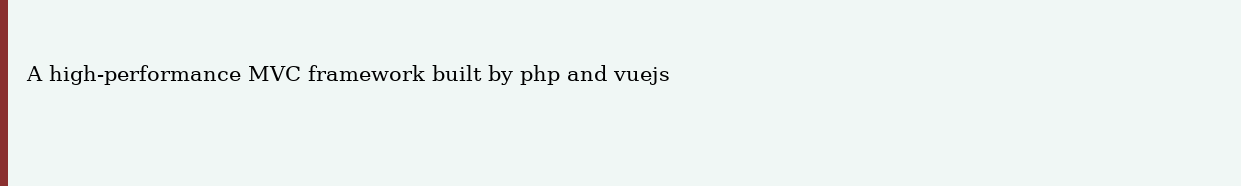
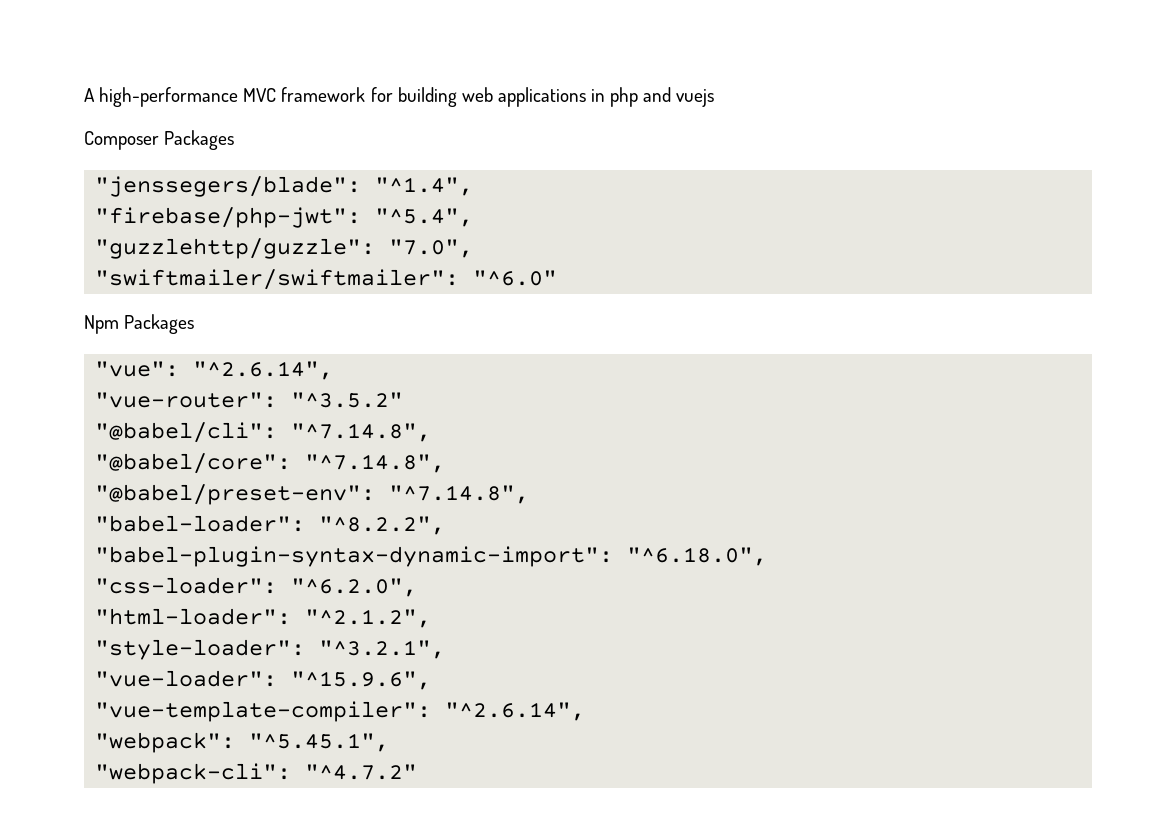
- A high-performance MVC framework built by php and vuejs
+ A high-performance MVC framework for building web applications in php and vuejs
+ Composer Packages
+ "jenssegers/blade": "^1.4",
+ "firebase/php-jwt": "^5.4",
+ "guzzlehttp/guzzle": "7.0",
+ "swiftmailer/swiftmailer": "^6.0"
+ Npm Packages
+ "vue": "^2.6.14",
+ "vue-router": "^3.5.2"
+ "@babel/cli": "^7.14.8",
+ "@babel/core": "^7.14.8",
+ "@babel/preset-env": "^7.14.8",
+ "babel-loader": "^8.2.2",
+ "babel-plugin-syntax-dynamic-import": "^6.18.0",
+ "css-loader": "^6.2.0",
+ "html-loader": "^2.1.2",
+ "style-loader": "^3.2.1",
+ "vue-loader": "^15.9.6",
+ "vue-template-compiler": "^2.6.14",
+ "webpack": "^5.45.1",
+ "webpack-cli": "^4.7.2"

